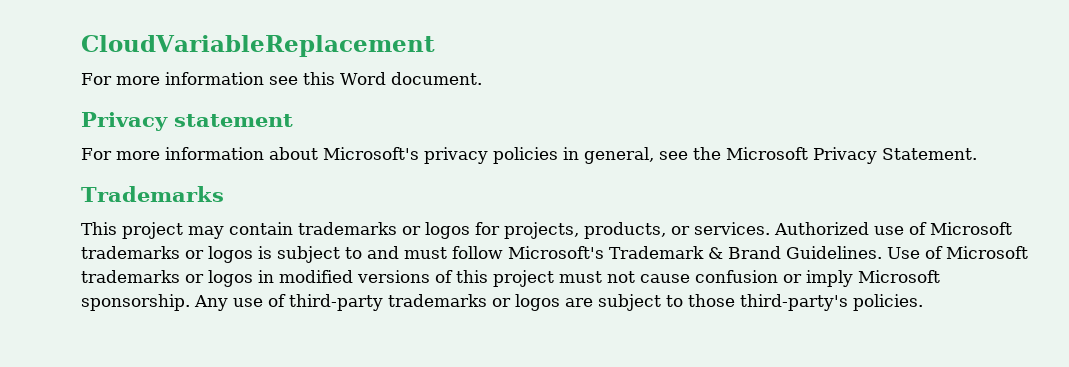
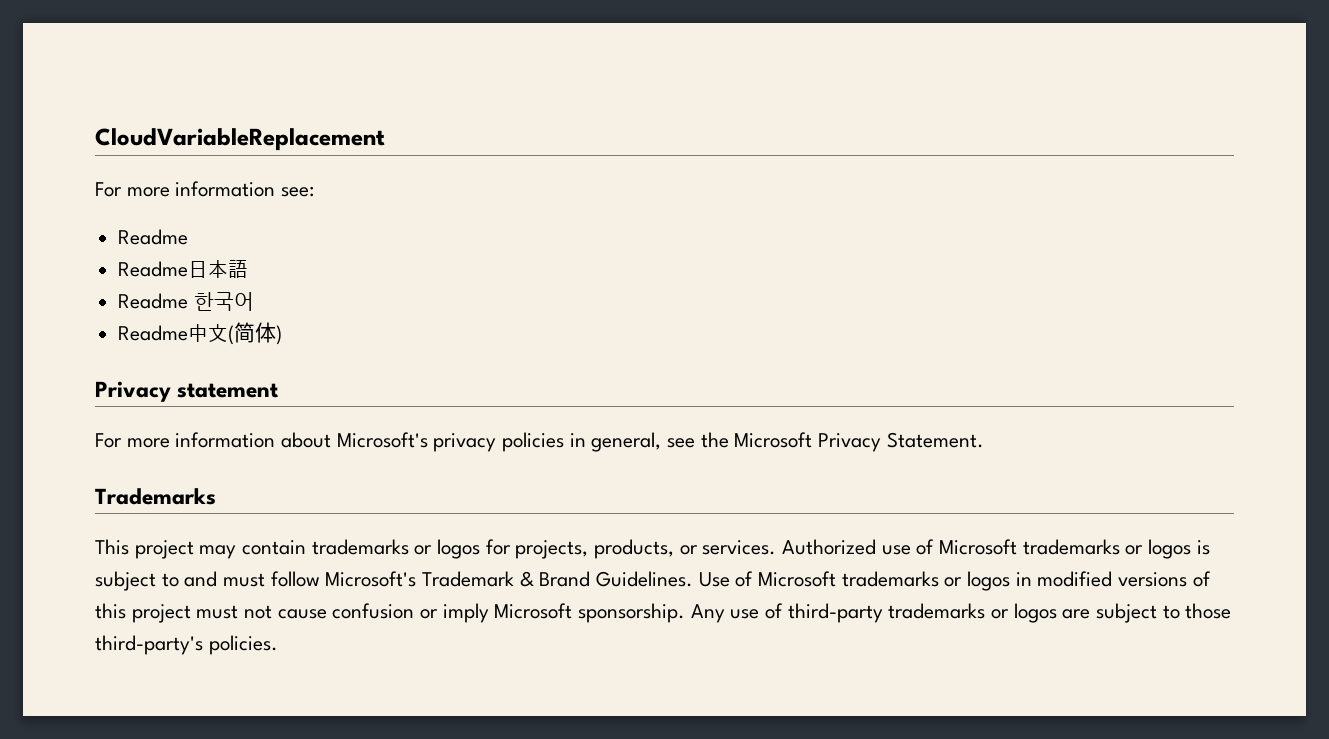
- For more information see this Word document.
+ For more information see:
+ Readme
+ Readme日本語
+ Readme 한국어
+ Readme中文(简体)

